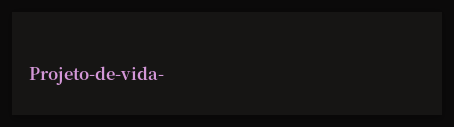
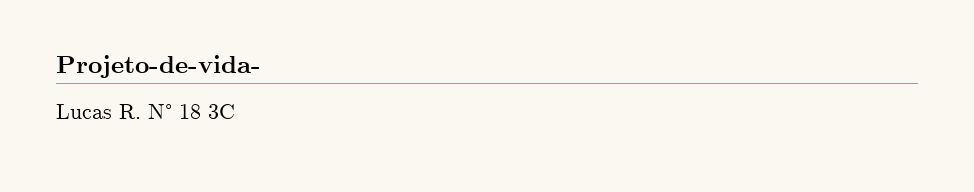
+ Lucas R. N° 18 3C

